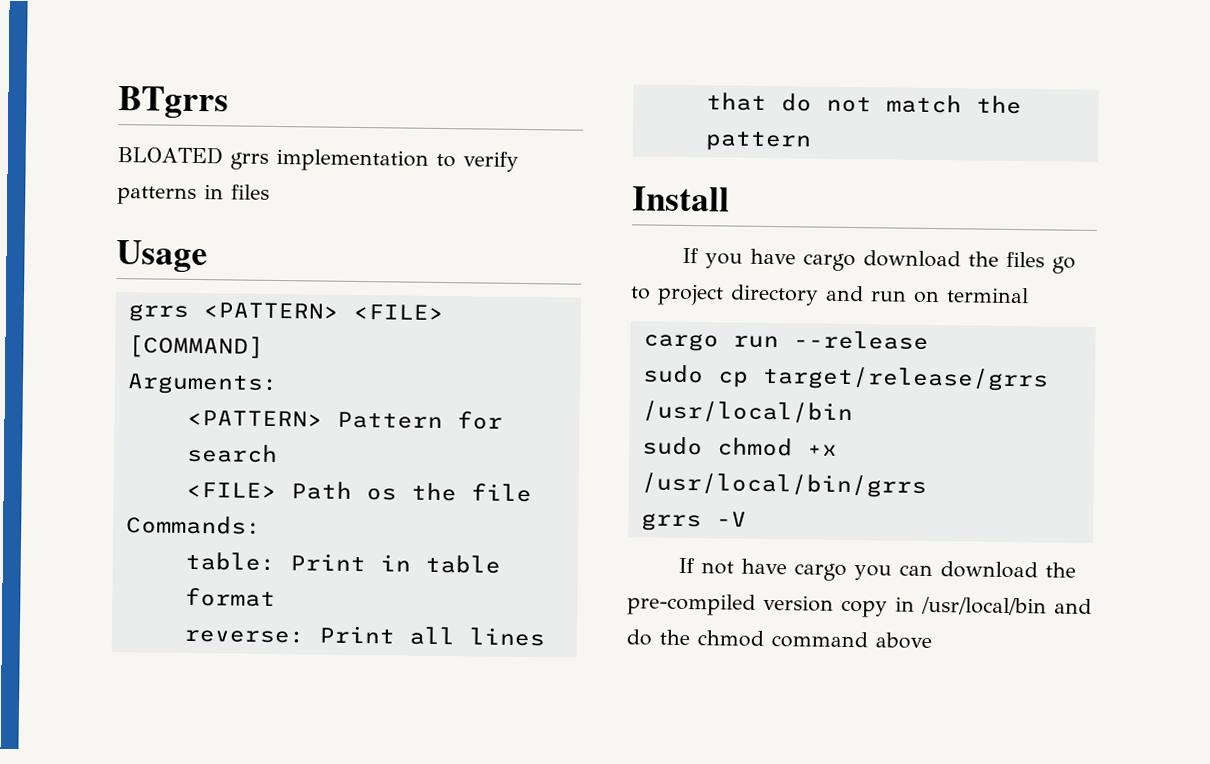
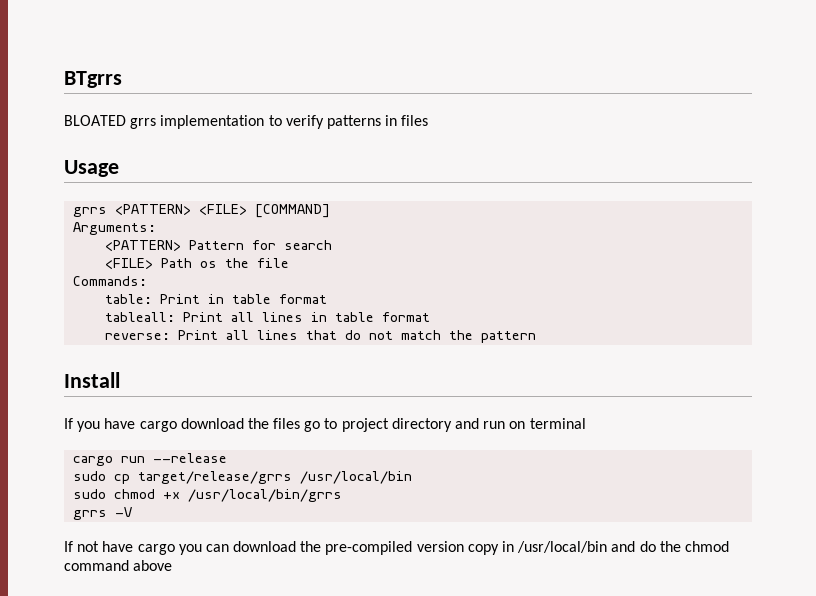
+ tableall: Print all lines in table format

